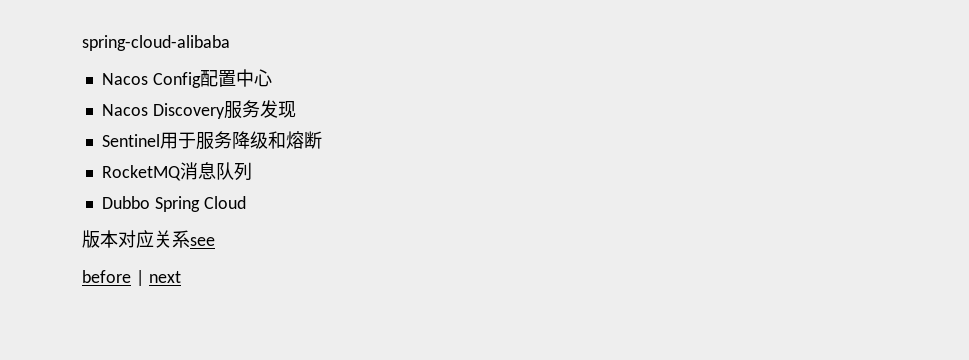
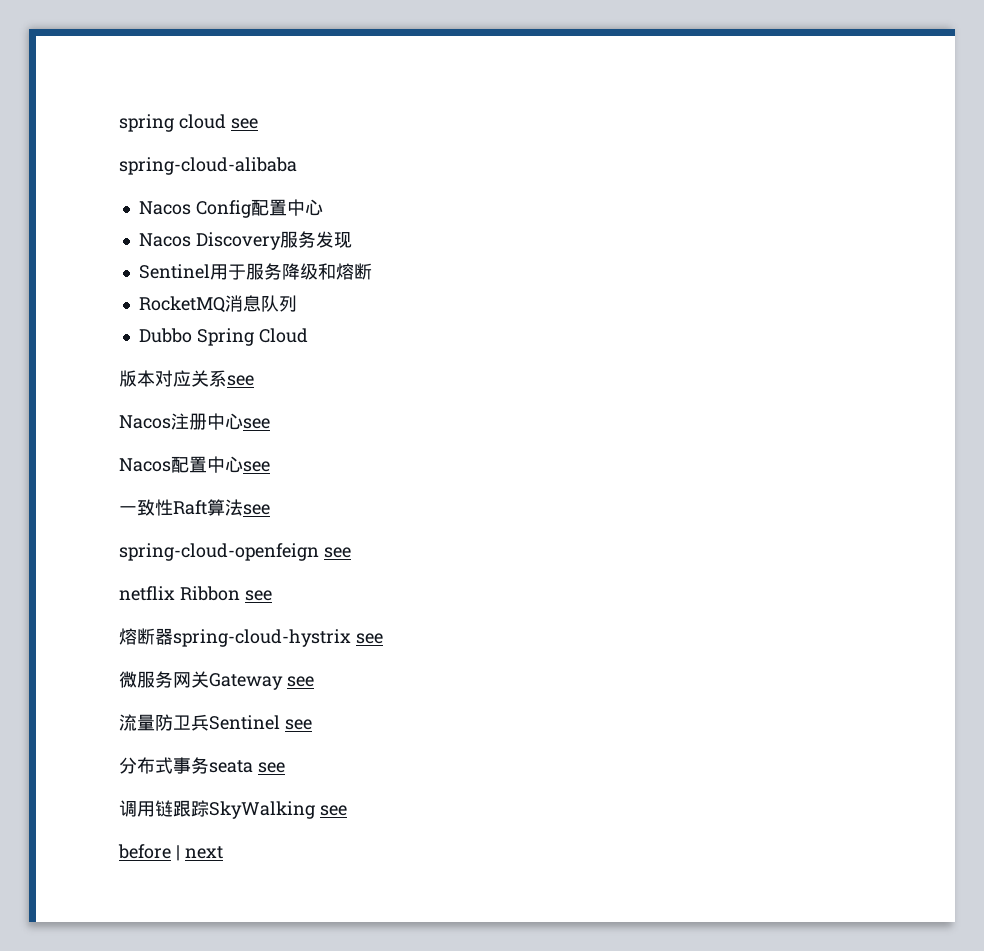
+ spring cloud see
+ Nacos注册中心see
+ Nacos配置中心see
+ 一致性Raft算法see
+ spring-cloud-openfeign see
+ netflix Ribbon see
+ 熔断器spring-cloud-hystrix see
+ 微服务网关Gateway see
+ 流量防卫兵Sentinel see
+ 分布式事务seata see
+ 调用链跟踪SkyWalking see

